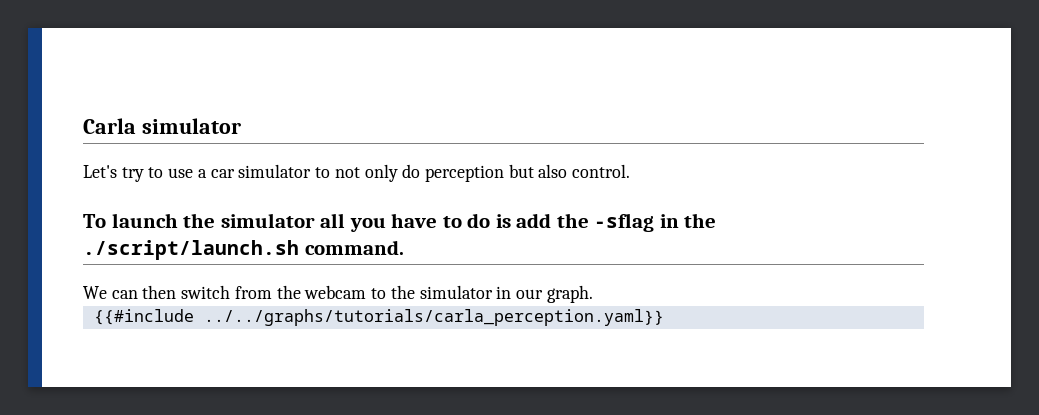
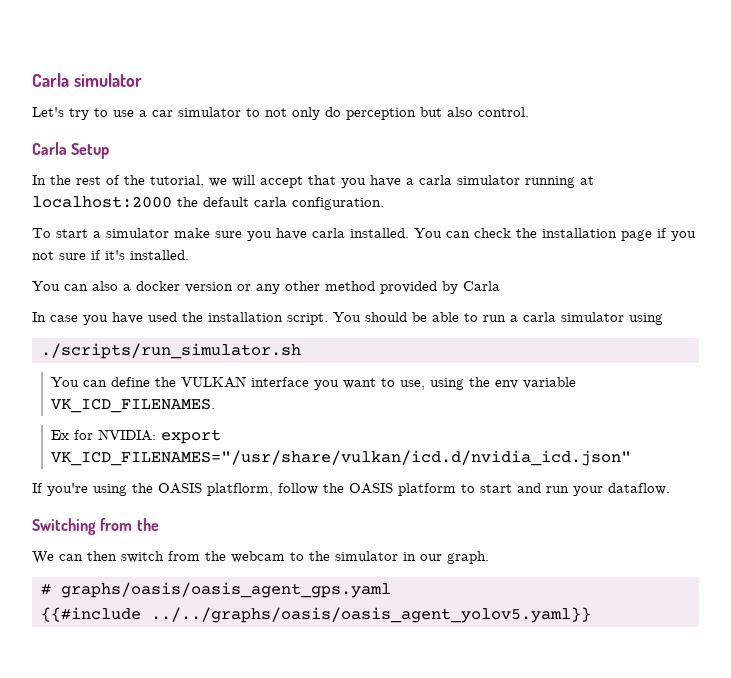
- To launch the simulator all you have to do is add the -sflag in the ./script/launch.sh command.
+ Carla Setup
+ In the rest of the tutorial, we will accept that you have a carla simulator running at localhost:2000 the default carla configuration.
+ To start a simulator make sure you have carla installed. You can check the installation page if you not sure if it's installed.
+ You can also a docker version or any other method provided by Carla
+ In case you have used the installation script. You should be able to run a carla simulator using
+ ./scripts/run_simulator.sh
+ You can define the VULKAN interface you want to use, using the env variable VK_ICD_FILENAMES.
+ Ex for NVIDIA: export VK_ICD_FILENAMES="/usr/share/vulkan/icd.d/nvidia_icd.json"
+ If you're using the OASIS platflorm, follow the OASIS platform to start and run your dataflow.
+ Switching from the
+ # graphs/oasis/oasis_agent_gps.yaml
- {{#include ../../graphs/tutorials/carla_perception.yaml}}
+ {{#include ../../graphs/oasis/oasis_agent_yolov5.yaml}}

